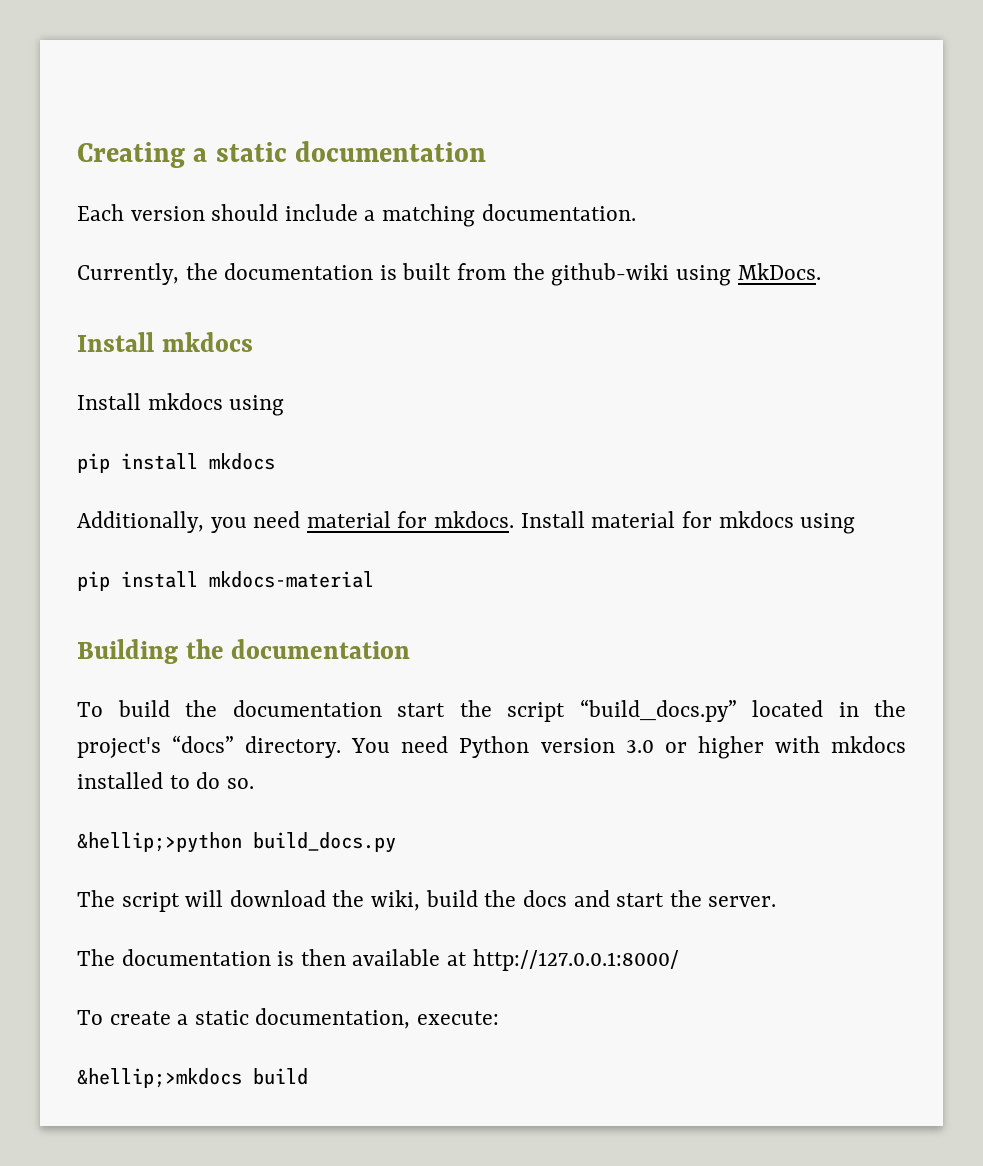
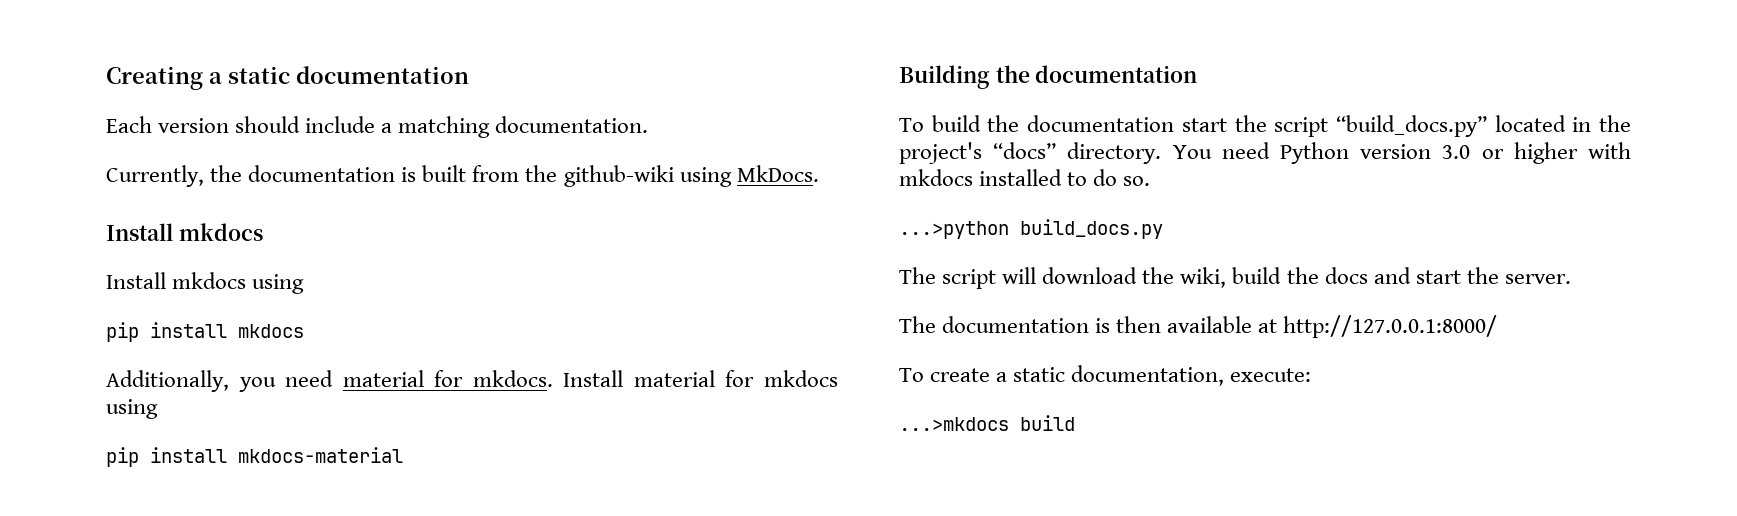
- &hellip;>python build_docs.py
+ ...>python build_docs.py
- &hellip;>mkdocs build
+ ...>mkdocs build

